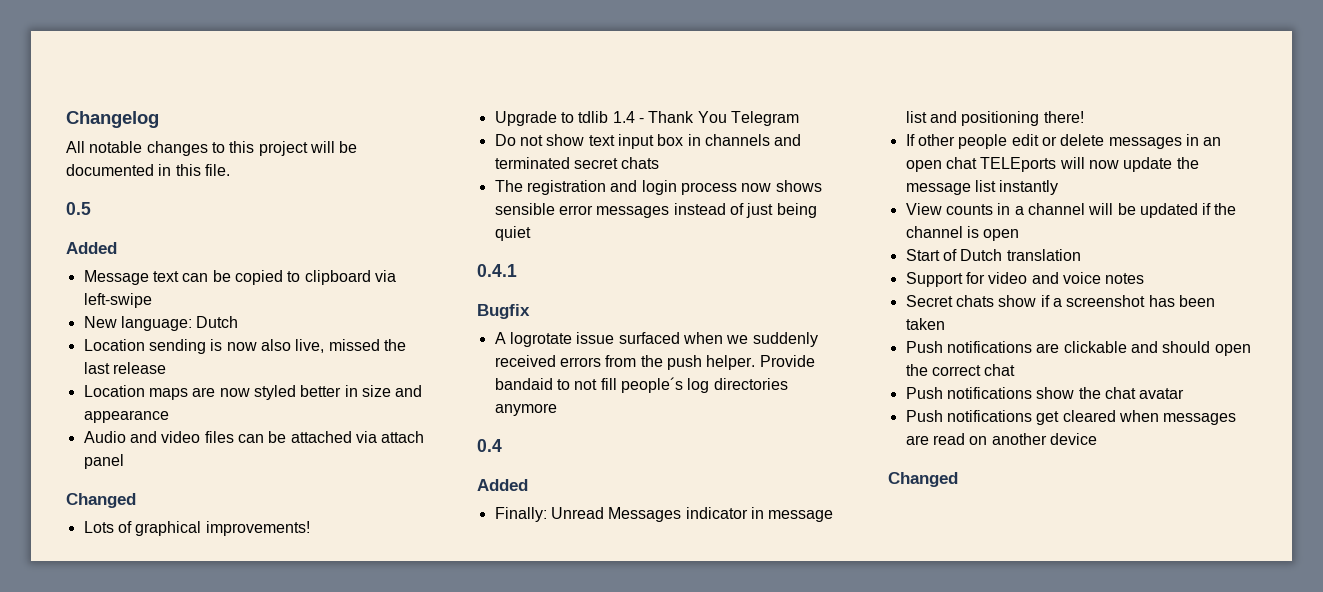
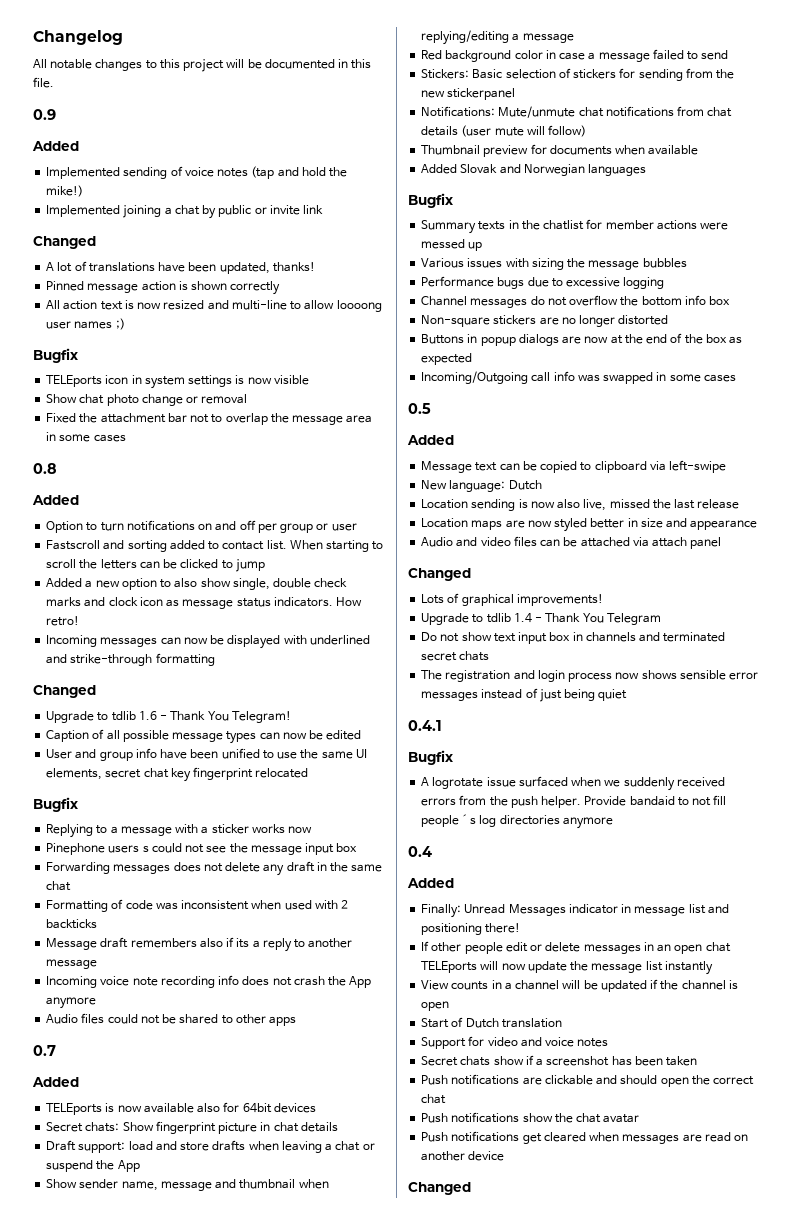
+ 0.9
+ Added
+ Implemented sending of voice notes (tap and hold the mike!)
+ Implemented joining a chat by public or invite link
+ Changed
+ A lot of translations have been updated, thanks!
+ Pinned message action is shown correctly
+ All action text is now resized and multi-line to allow loooong user names ;)
+ Bugfix
+ TELEports icon in system settings is now visible
+ Show chat photo change or removal
+ Fixed the attachment bar not to overlap the message area in some cases
+ 0.8
+ Added
+ Option to turn notifications on and off per group or user
+ Fastscroll and sorting added to contact list. When starting to scroll the letters can be clicked to jump
+ Added a new option to also show single, double check marks and clock icon as message status indicators. How retro!
+ Incoming messages can now be displayed with underlined and strike-through formatting
+ Changed
+ Upgrade to tdlib 1.6 - Thank You Telegram!
+ Caption of all possible message types can now be edited
+ User and group info have been unified to use the same UI elements, secret chat key fingerprint relocated
+ Bugfix
+ Replying to a message with a sticker works now
+ Pinephone users s could not see the message input box
+ Forwarding messages does not delete any draft in the same chat
+ Formatting of code was inconsistent when used with 2 backticks
+ Message draft remembers also if its a reply to another message
+ Incoming voice note recording info does not crash the App anymore
+ Audio files could not be shared to other apps
+ 0.7
+ Added
+ TELEports is now available also for 64bit devices
+ Secret chats: Show fingerprint picture in chat details
+ Draft support: load and store drafts when leaving a chat or suspend the App
+ Show sender name, message and thumbnail when replying/editing a message
+ Red background color in case a message failed to send
+ Stickers: Basic selection of stickers for sending from the new stickerpanel
+ Notifications: Mute/unmute chat notifications from chat details (user mute will follow)
+ Thumbnail preview for documents when available
+ Added Slovak and Norwegian languages
+ Bugfix
+ Summary texts in the chatlist for member actions were messed up
+ Various issues with sizing the message bubbles
+ Performance bugs due to excessive logging
+ Channel messages do not overflow the bottom info box
+ Non-square stickers are no longer distorted
+ Buttons in popup dialogs are now at the end of the box as expected
+ Incoming/Outgoing call info was swapped in some cases

